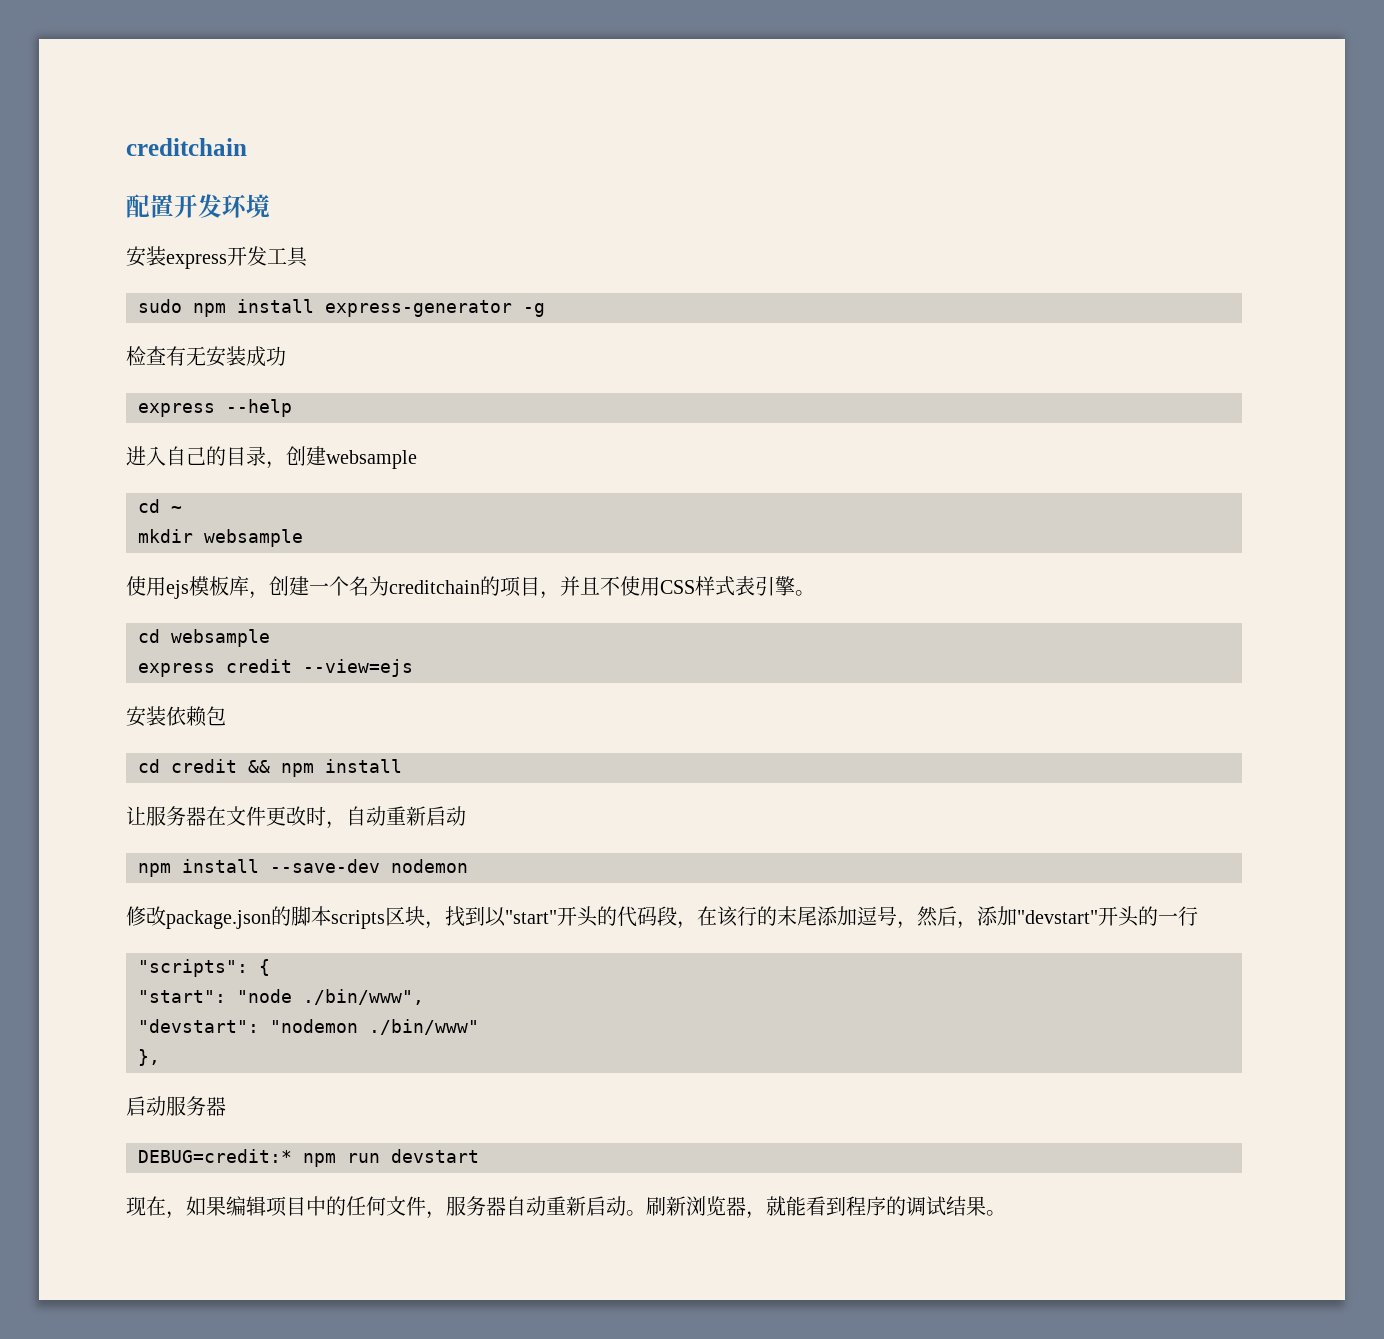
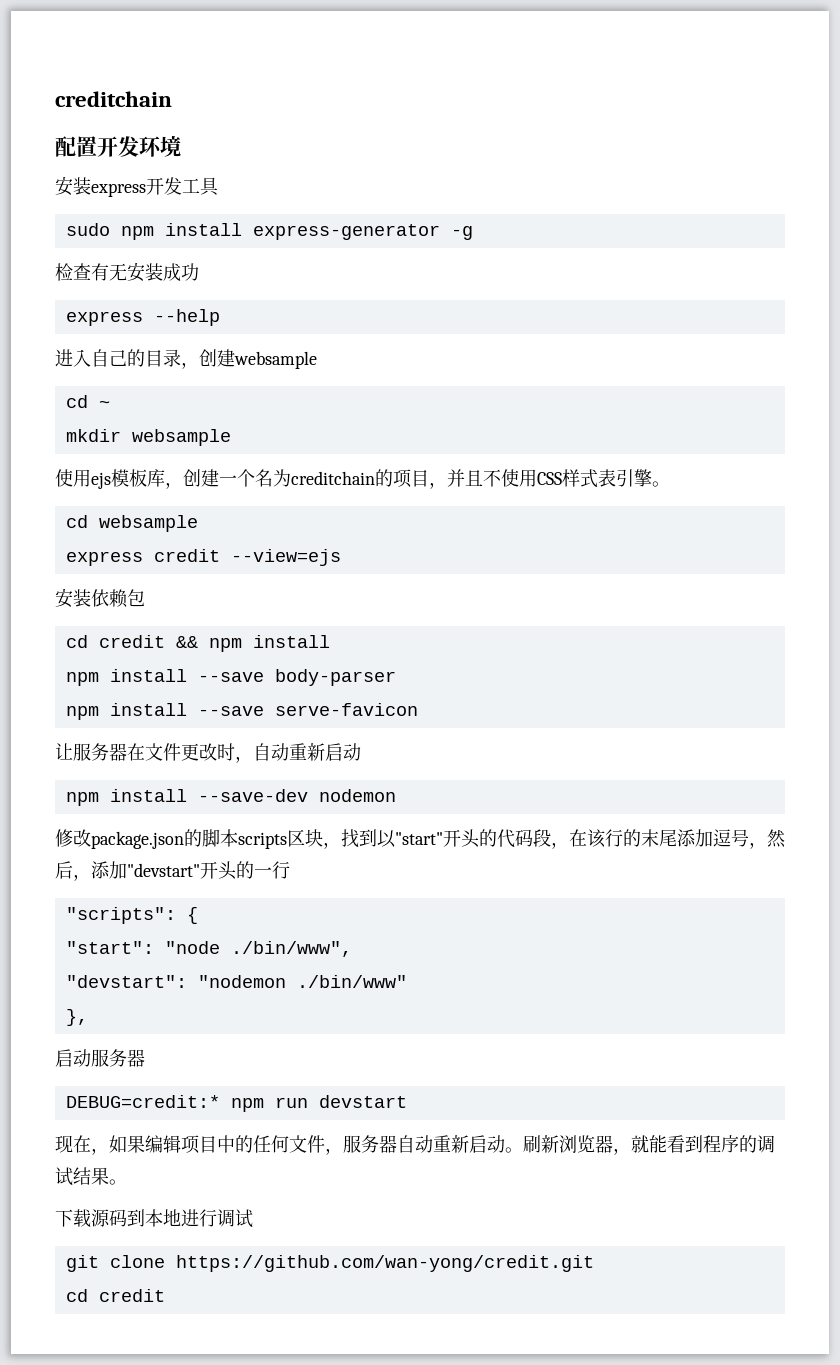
+ npm install --save body-parser
+ npm install --save serve-favicon
+ 下载源码到本地进行调试
+ git clone https://github.com/wan-yong/credit.git
+ cd credit

